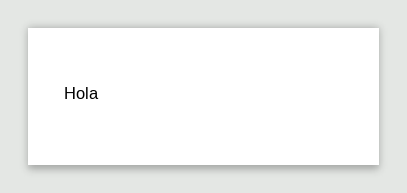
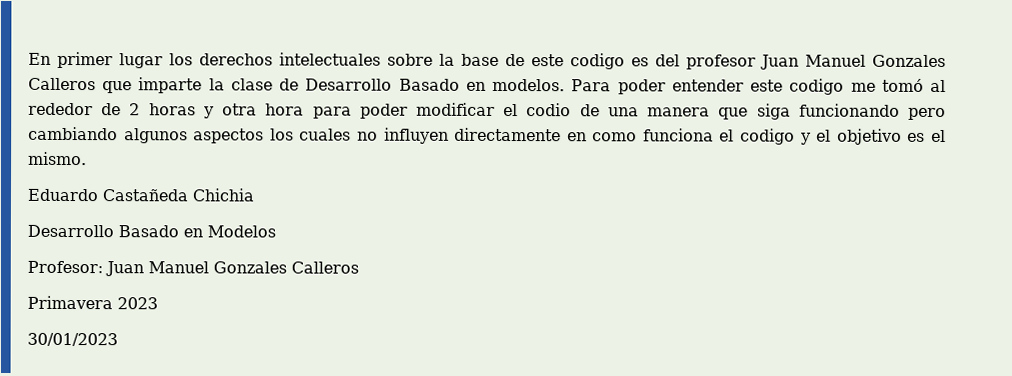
- Hola
+ En primer lugar los derechos intelectuales sobre la base de este codigo es del profesor Juan Manuel Gonzales Calleros que imparte la clase de Desarrollo Basado en modelos. Para poder entender este codigo me tomó al rededor de 2 horas y otra hora para poder modificar el codio de una manera que siga funcionando pero cambiando algunos aspectos los cuales no influyen directamente en como funciona el codigo y el objetivo es el mismo.
+ Eduardo Castañeda Chichia
+ Desarrollo Basado en Modelos
+ Profesor: Juan Manuel Gonzales Calleros
+ Primavera 2023
+ 30/01/2023

